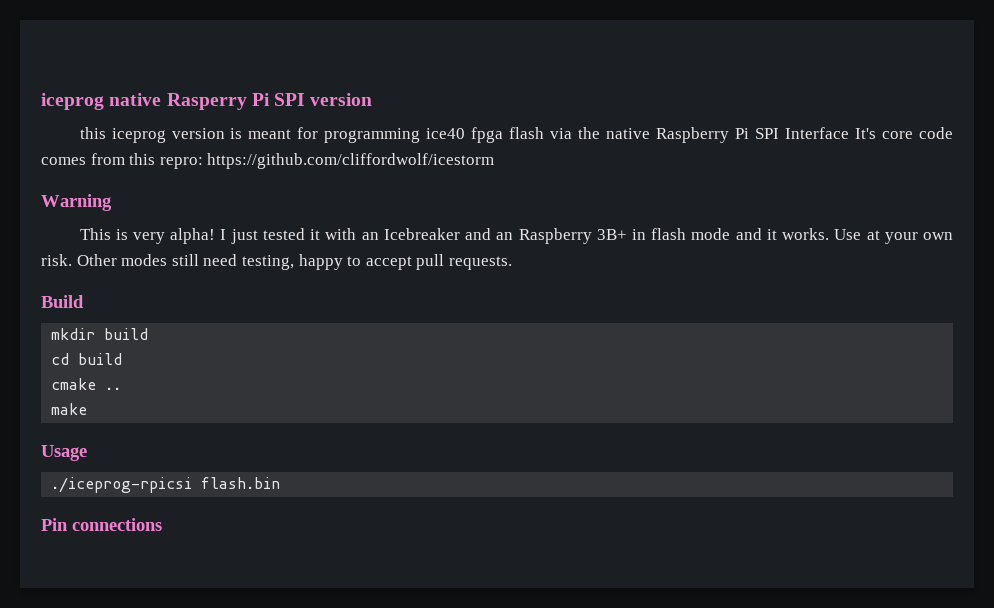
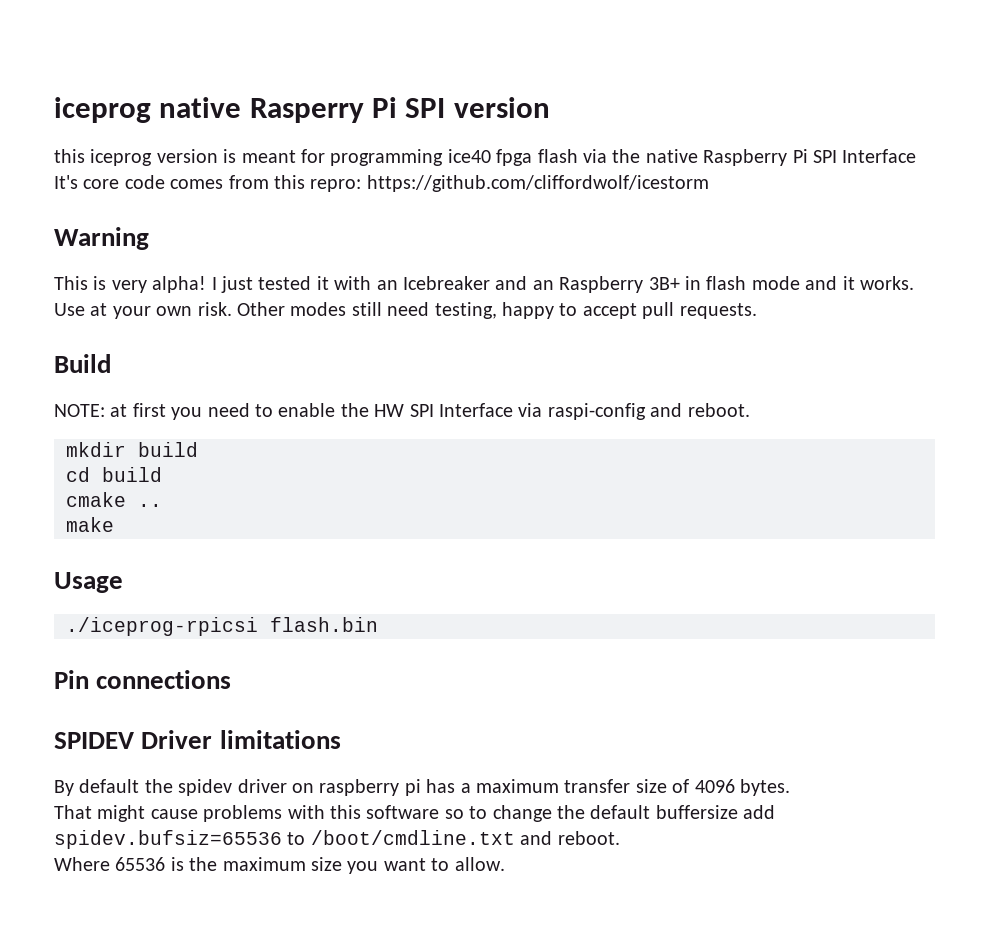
+ NOTE: at first you need to enable the HW SPI Interface via raspi-config and reboot.
+ SPIDEV Driver limitations
+ By default the spidev driver on raspberry pi has a maximum transfer size of 4096 bytes.
+ That might cause problems with this software so to change the default buffersize add spidev.bufsiz=65536 to /boot/cmdline.txt and reboot.
+ Where 65536 is the maximum size you want to allow.

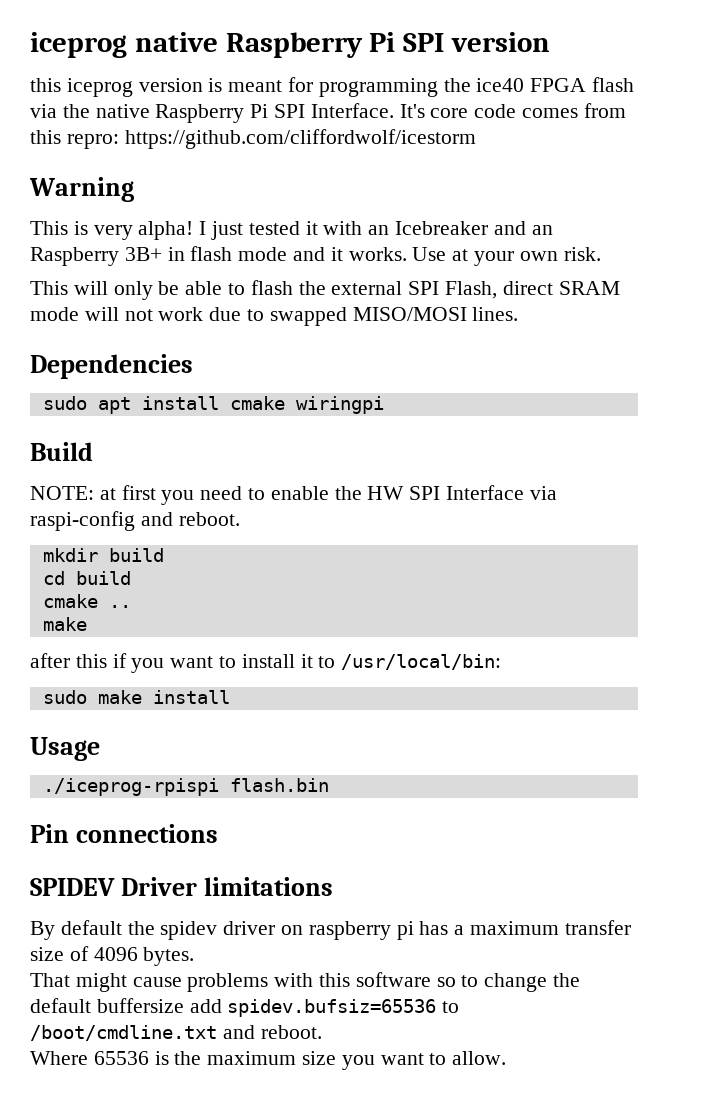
- iceprog native Rasperry Pi SPI version
+ iceprog native Raspberry Pi SPI version
- this iceprog version is meant for programming ice40 fpga flash via the native Raspberry Pi SPI Interface It's core code comes from this repro: https://github.com/cliffordwolf/icestorm
+ this iceprog version is meant for programming the ice40 FPGA flash via the native Raspberry Pi SPI Interface. It's core code comes from this repro: https://github.com/cliffordwolf/icestorm
- Use at your own risk. Other modes still need testing, happy to accept pull requests.
+ Use at your own risk.
+ This will only be able to flash the external SPI Flash, direct SRAM mode will not work due to swapped MISO/MOSI lines.
+ Dependencies
+ sudo apt install cmake wiringpi
+ after this if you want to install it to /usr/local/bin:
+ sudo make install
- ./iceprog-rpicsi flash.bin
+ ./iceprog-rpispi flash.bin

